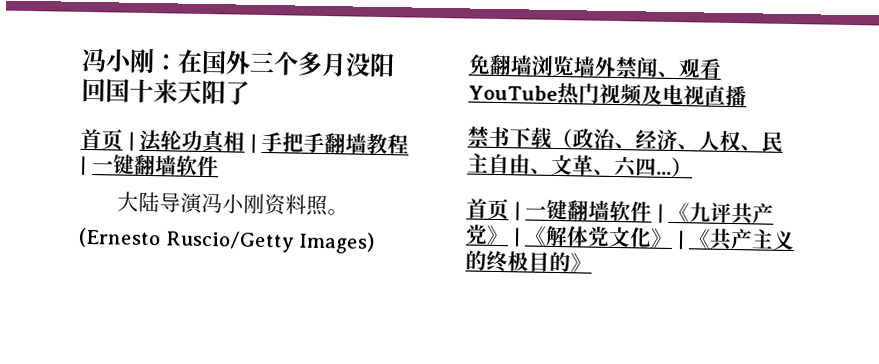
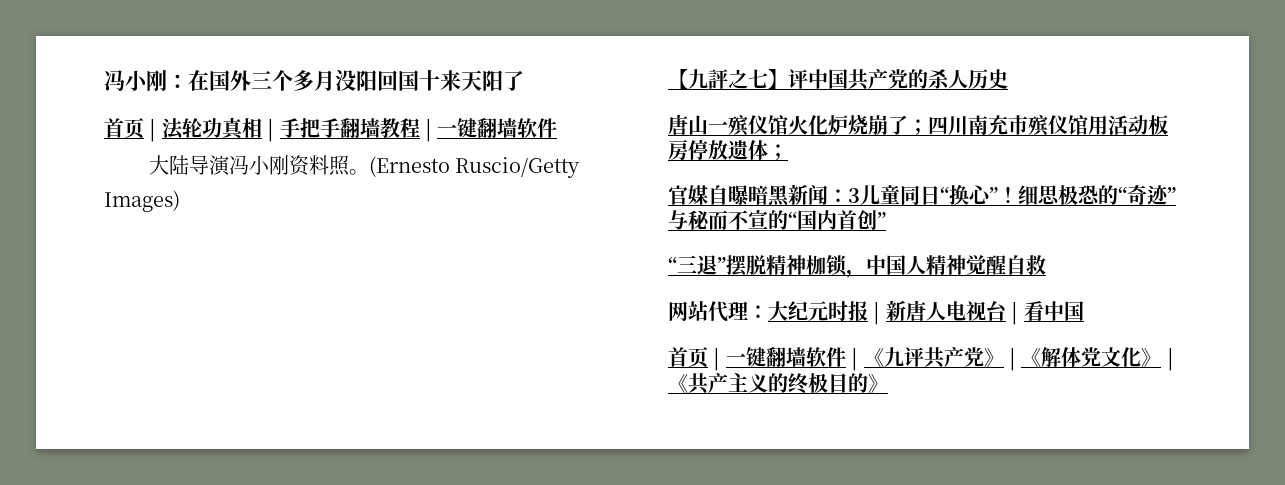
- 免翻墙浏览墙外禁闻、观看YouTube热门视频及电视直播
- 禁书下载（政治、经济、人权、民主自由、文革、六四...）
+ 【九評之七】评中国共产党的杀人历史
+ 唐山一殡仪馆火化炉烧崩了；四川南充市殡仪馆用活动板房停放遗体；
+ 官媒自曝暗黑新闻：3儿童同日“换心”！细思极恐的“奇迹”与秘而不宣的“国内首创”
+ “三退”摆脱精神枷锁，中国人精神觉醒自救
+ 网站代理：大纪元时报 | 新唐人电视台 | 看中国

